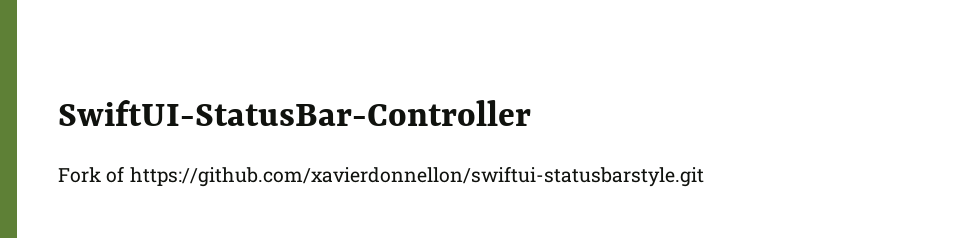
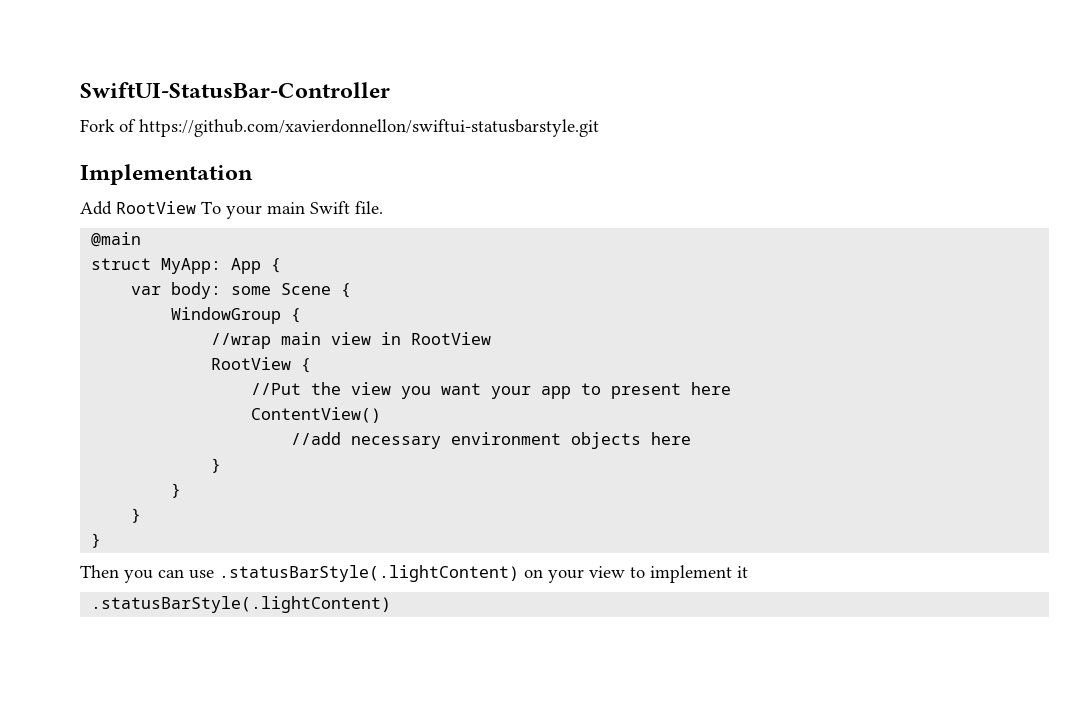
+ Implementation
+ Add RootView To your main Swift file.
+ @main
+ struct MyApp: App {
+ var body: some Scene {
+ WindowGroup {
+ //wrap main view in RootView
+ RootView {
+ //Put the view you want your app to present here
+ ContentView()
+ //add necessary environment objects here
+ }
+ }
+ }
+ }
+ Then you can use .statusBarStyle(.lightContent) on your view to implement it
+ .statusBarStyle(.lightContent)

